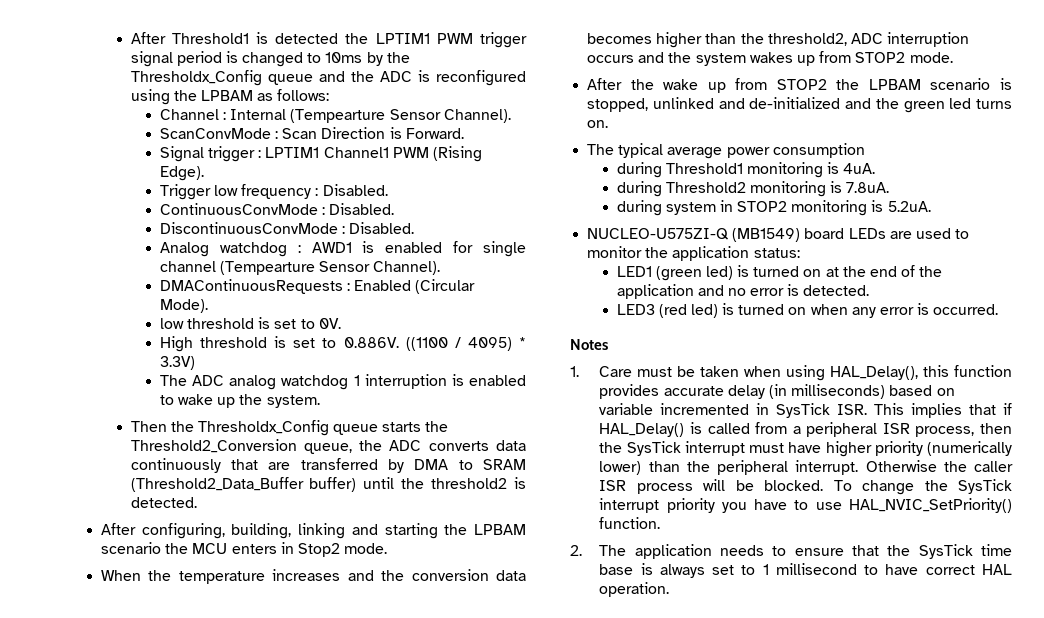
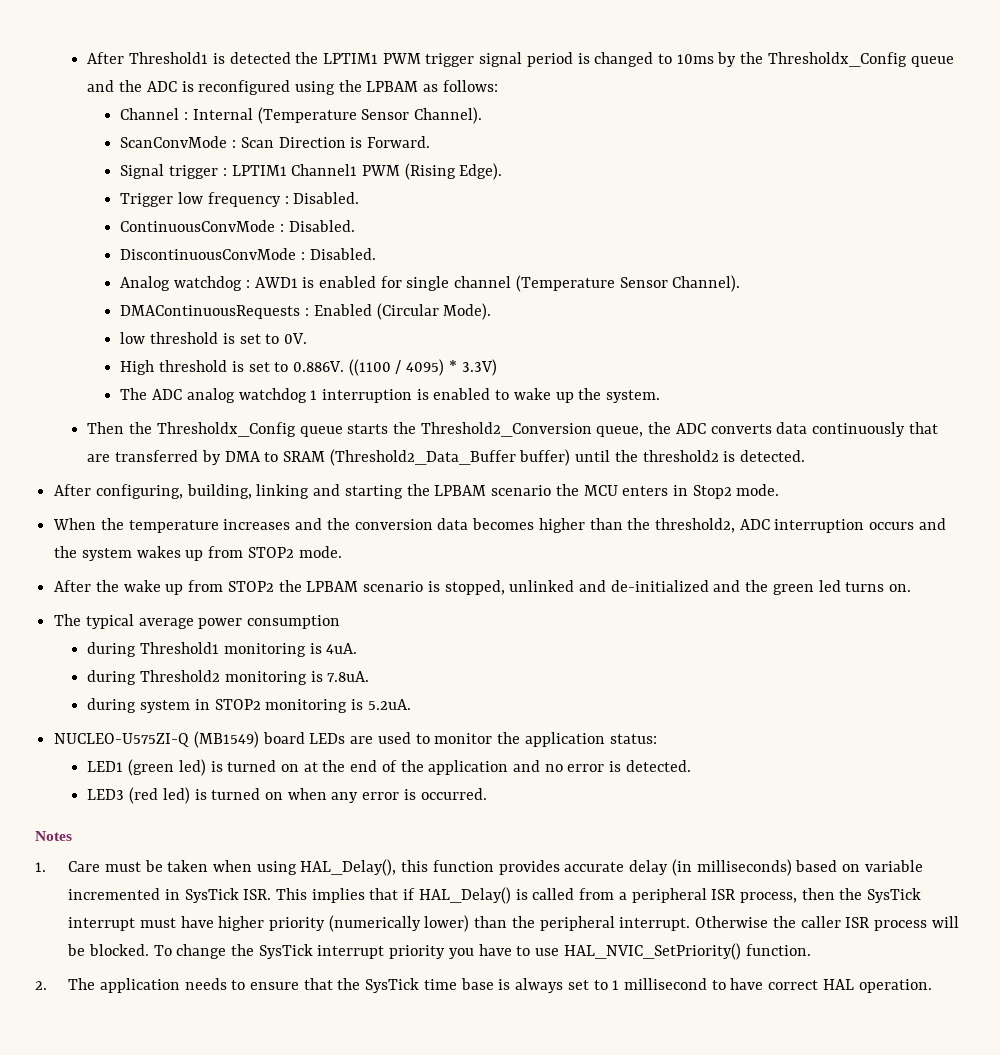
- Channel : Internal (Tempearture Sensor Channel).
+ Channel : Internal (Temperature Sensor Channel).
- Analog watchdog : AWD1 is enabled for single channel (Tempearture Sensor Channel).
+ Analog watchdog : AWD1 is enabled for single channel (Temperature Sensor Channel).

